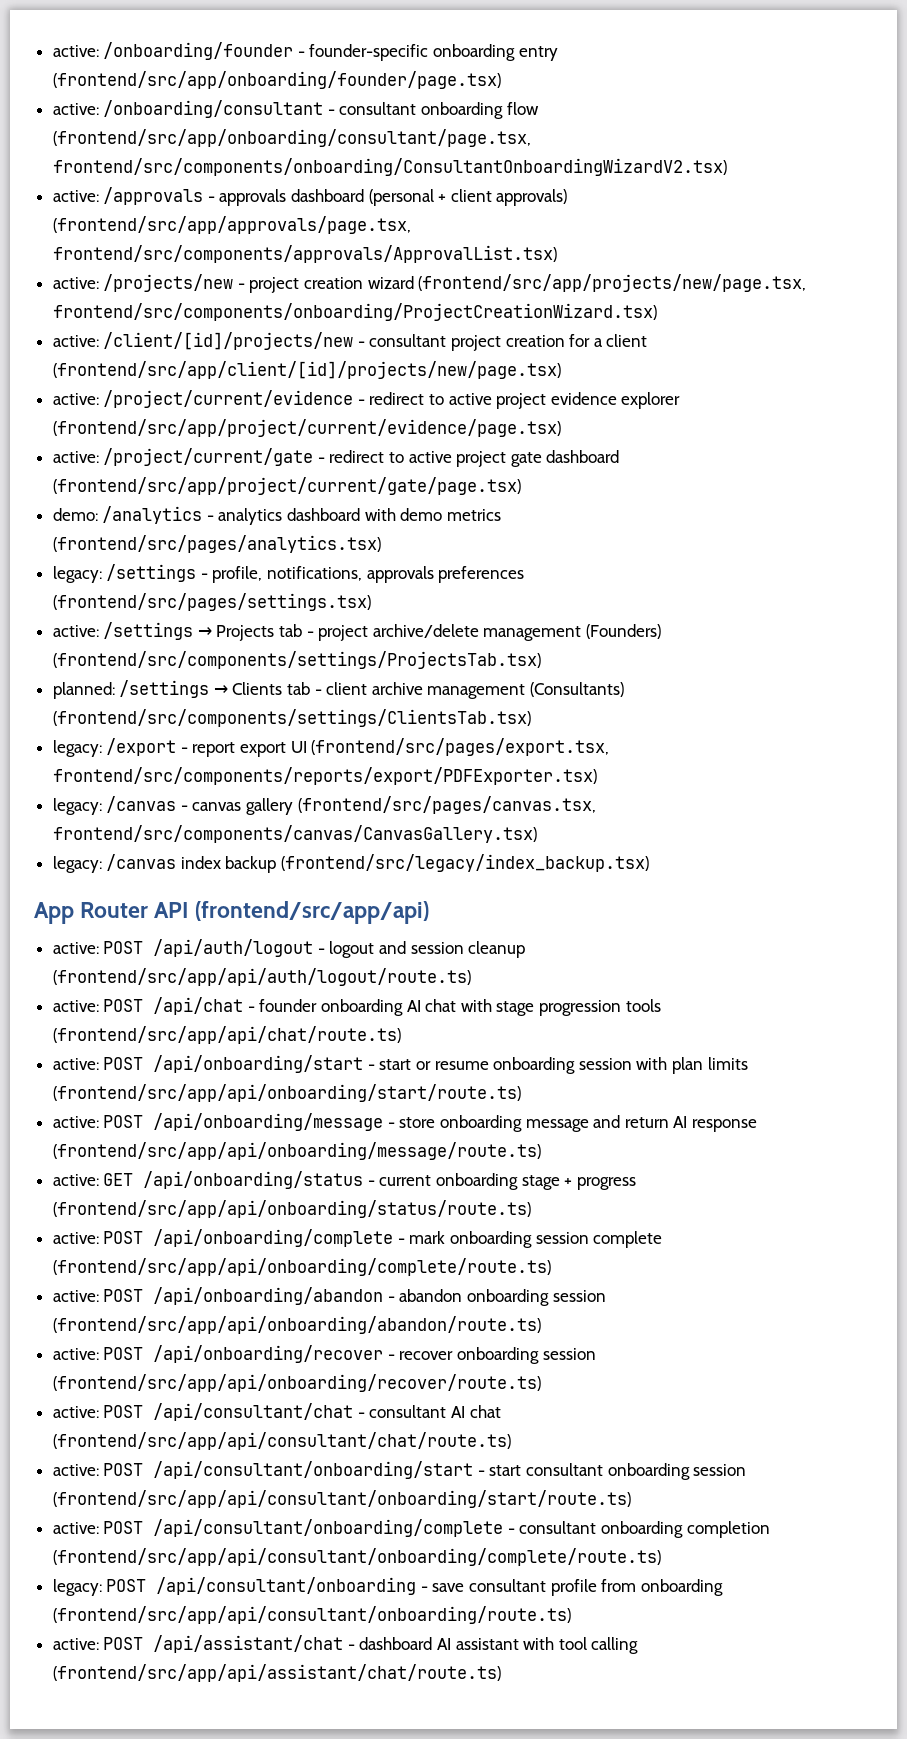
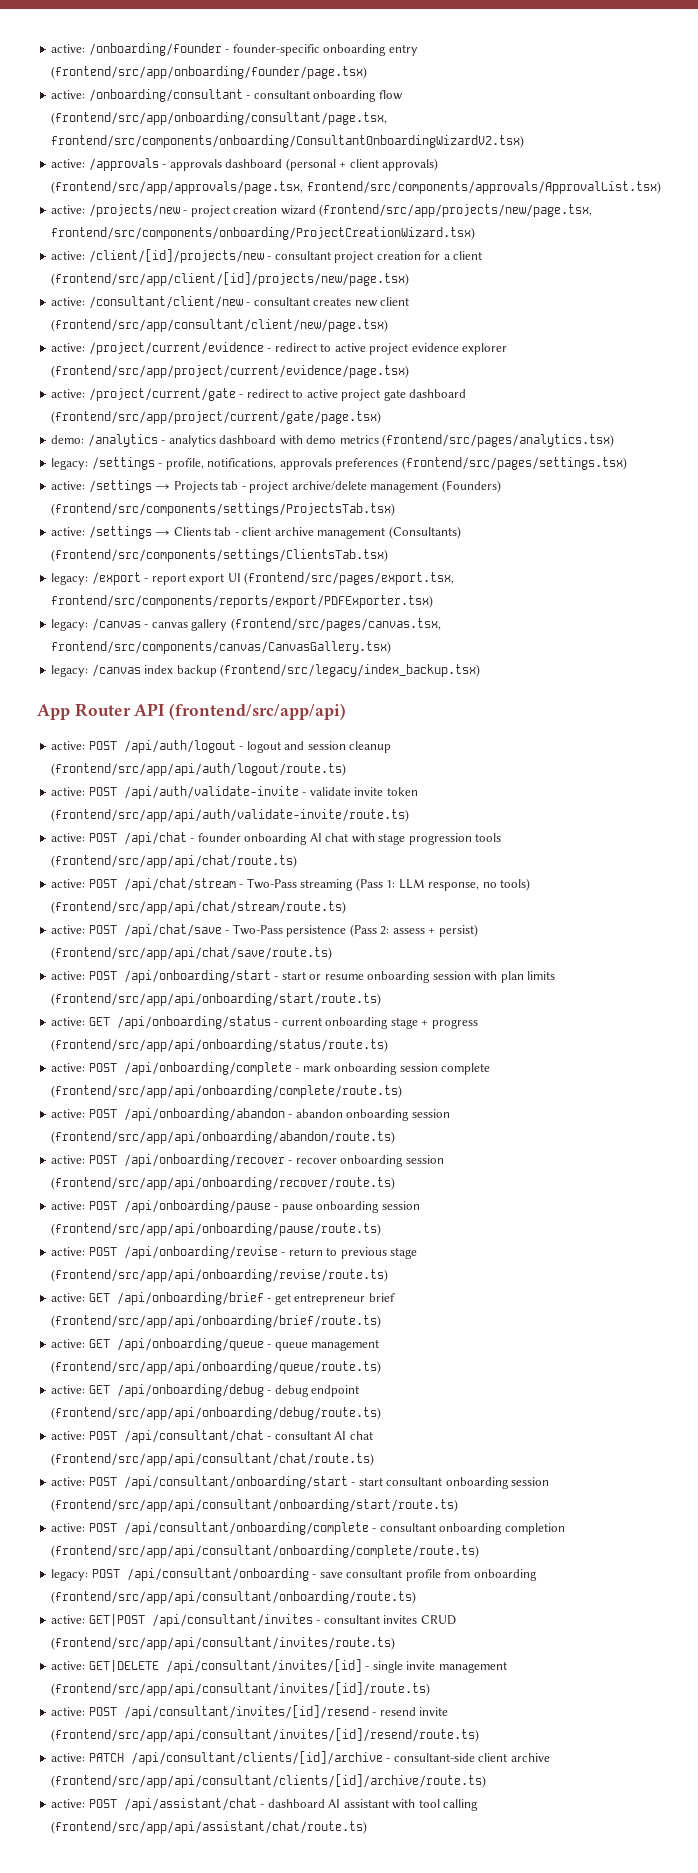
+ active: /consultant/client/new - consultant creates new client (frontend/src/app/consultant/client/new/page.tsx)
- planned: /settings → Clients tab - client archive management (Consultants) (frontend/src/components/settings/ClientsTab.tsx)
+ active: /settings → Clients tab - client archive management (Consultants) (frontend/src/components/settings/ClientsTab.tsx)
+ active: POST /api/auth/validate-invite - validate invite token (frontend/src/app/api/auth/validate-invite/route.ts)
+ active: POST /api/chat/stream - Two-Pass streaming (Pass 1: LLM response, no tools) (frontend/src/app/api/chat/stream/route.ts)
+ active: POST /api/chat/save - Two-Pass persistence (Pass 2: assess + persist) (frontend/src/app/api/chat/save/route.ts)
- active: POST /api/onboarding/message - store onboarding message and return AI response (frontend/src/app/api/onboarding/message/route.ts)
+ active: POST /api/onboarding/pause - pause onboarding session (frontend/src/app/api/onboarding/pause/route.ts)
+ active: POST /api/onboarding/revise - return to previous stage (frontend/src/app/api/onboarding/revise/route.ts)
+ active: GET /api/onboarding/brief - get entrepreneur brief (frontend/src/app/api/onboarding/brief/route.ts)
+ active: GET /api/onboarding/queue - queue management (frontend/src/app/api/onboarding/queue/route.ts)
+ active: GET /api/onboarding/debug - debug endpoint (frontend/src/app/api/onboarding/debug/route.ts)
+ active: GET|POST /api/consultant/invites - consultant invites CRUD (frontend/src/app/api/consultant/invites/route.ts)
+ active: GET|DELETE /api/consultant/invites/[id] - single invite management (frontend/src/app/api/consultant/invites/[id]/route.ts)
+ active: POST /api/consultant/invites/[id]/resend - resend invite (frontend/src/app/api/consultant/invites/[id]/resend/route.ts)
+ active: PATCH /api/consultant/clients/[id]/archive - consultant-side client archive (frontend/src/app/api/consultant/clients/[id]/archive/route.ts)

